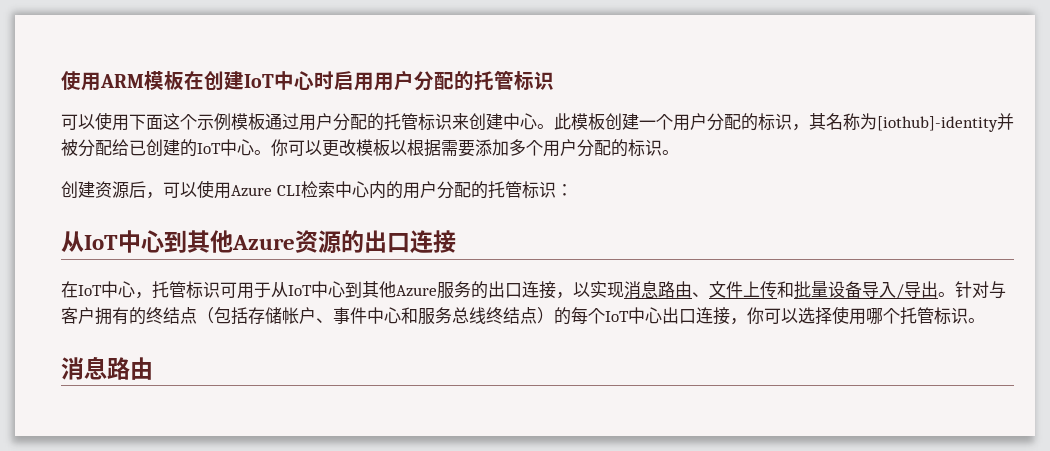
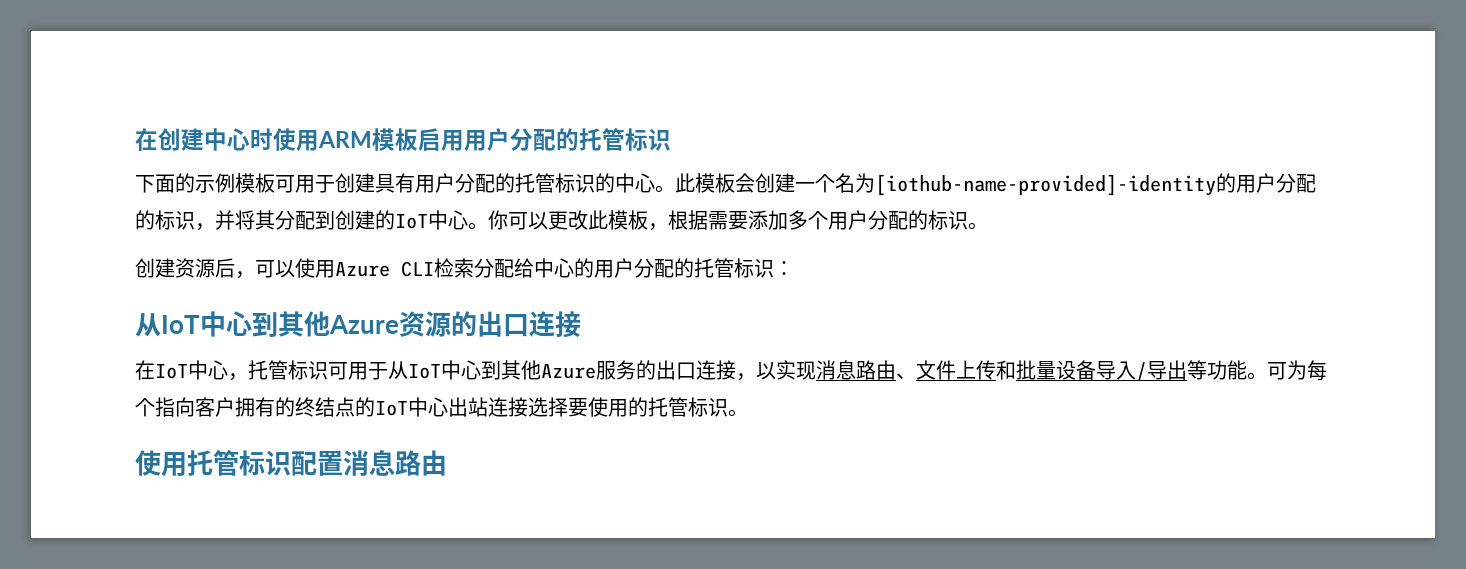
- 使用ARM模板在创建IoT中心时启用用户分配的托管标识
+ 在创建中心时使用ARM模板启用用户分配的托管标识
- 可以使用下面这个示例模板通过用户分配的托管标识来创建中心。
+ 下面的示例模板可用于创建具有用户分配的托管标识的中心。
- 此模板创建一个用户分配的标识，其名称为[iothub]-identity并被分配给已创建的IoT中心。
+ 此模板会创建一个名为[iothub-name-provided]-identity的用户分配的标识，并将其分配到创建的IoT中心。
- 你可以更改模板以根据需要添加多个用户分配的标识。
+ 你可以更改此模板，根据需要添加多个用户分配的标识。
- 创建资源后，可以使用Azure CLI检索中心内的用户分配的托管标识：
+ 创建资源后，可以使用Azure CLI检索分配给中心的用户分配的托管标识：
- 在IoT中心，托管标识可用于从IoT中心到其他Azure服务的出口连接，以实现消息路由、文件上传和批量设备导入/导出。针对与客户拥有的终结点（包括存储帐户、事件中心和服务总线终结点）的每个IoT中心出口连接，你可以选择使用哪个托管标识。
- 消息路由
+ 在IoT中心，托管标识可用于从IoT中心到其他Azure服务的出口连接，以实现消息路由、文件上传和批量设备导入/导出等功能。可为每个指向客户拥有的终结点的IoT中心出站连接选择要使用的托管标识。
+ 使用托管标识配置消息路由

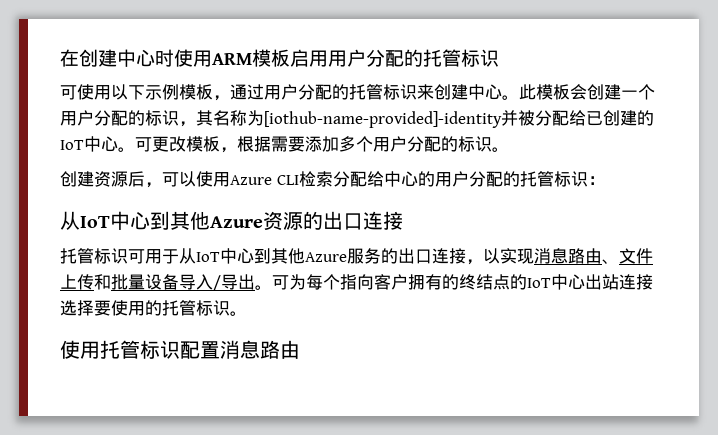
- 下面的示例模板可用于创建具有用户分配的托管标识的中心。
+ 可使用以下示例模板，通过用户分配的托管标识来创建中心。
- 此模板会创建一个名为[iothub-name-provided]-identity的用户分配的标识，并将其分配到创建的IoT中心。
+ 此模板会创建一个用户分配的标识，其名称为[iothub-name-provided]-identity并被分配给已创建的IoT中心。
- 你可以更改此模板，根据需要添加多个用户分配的标识。
+ 可更改模板，根据需要添加多个用户分配的标识。
- 在IoT中心，托管标识可用于从IoT中心到其他Azure服务的出口连接，以实现消息路由、文件上传和批量设备导入/导出等功能。
+ 托管标识可用于从IoT中心到其他Azure服务的出口连接，以实现消息路由、文件上传和批量设备导入/导出。

